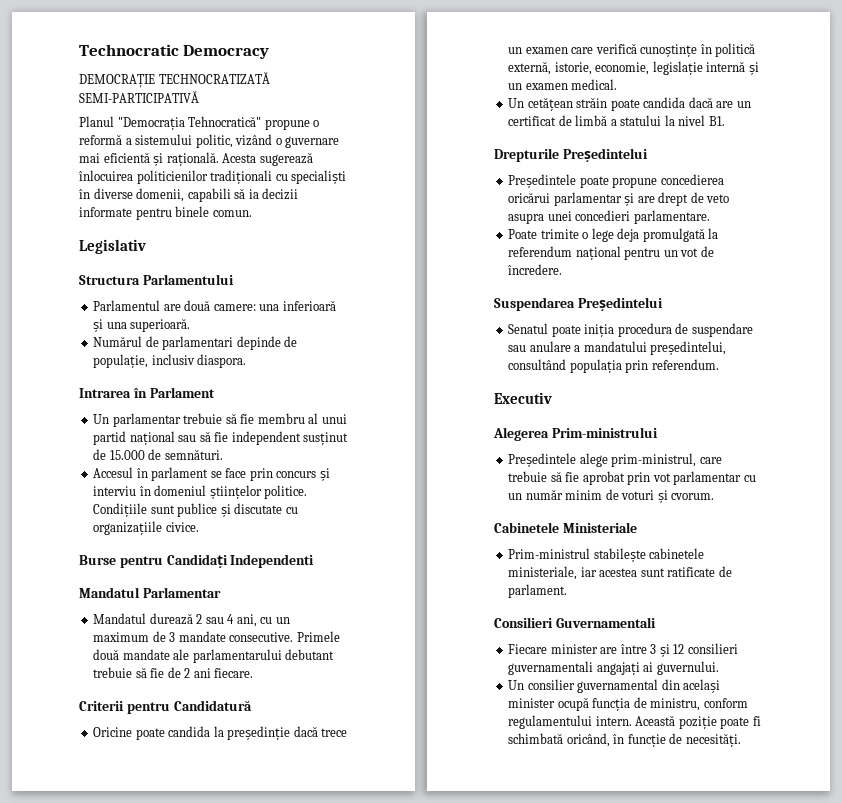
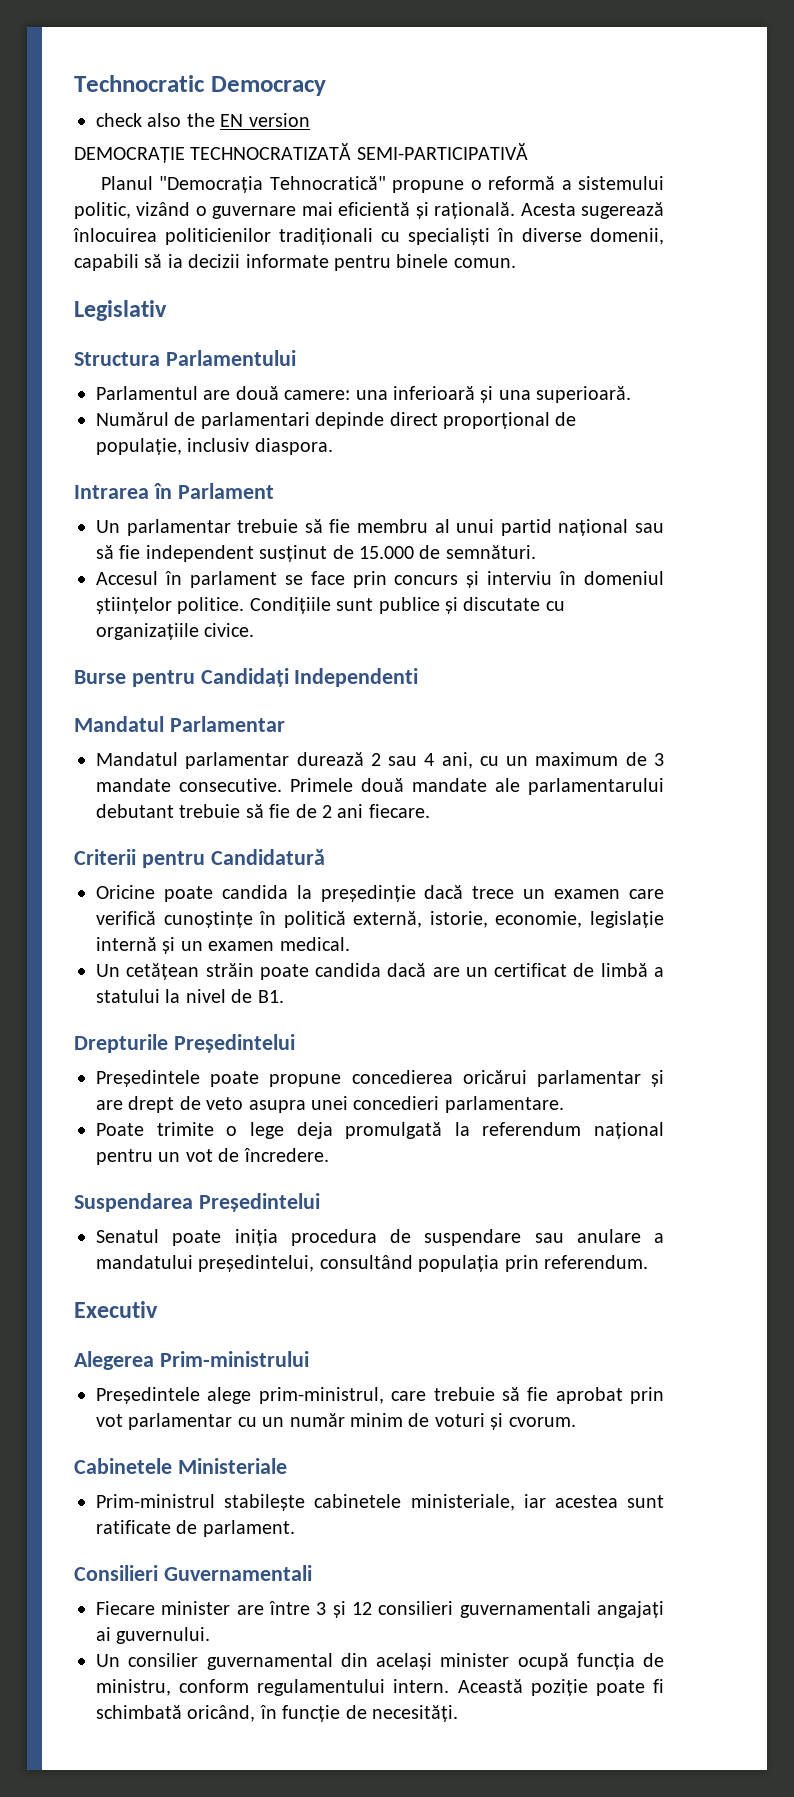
+ check also the EN version
- Numărul de parlamentari depinde de populație, inclusiv diaspora.
+ Numărul de parlamentari depinde direct proporțional de populație, inclusiv diaspora.
- Mandatul durează 2 sau 4 ani, cu un maximum de 3 mandate consecutive.
+ Mandatul parlamentar durează 2 sau 4 ani, cu un maximum de 3 mandate consecutive.
- Un cetățean străin poate candida dacă are un certificat de limbă a statului la nivel B1.
+ Un cetățean străin poate candida dacă are un certificat de limbă a statului la nivel de B1.

